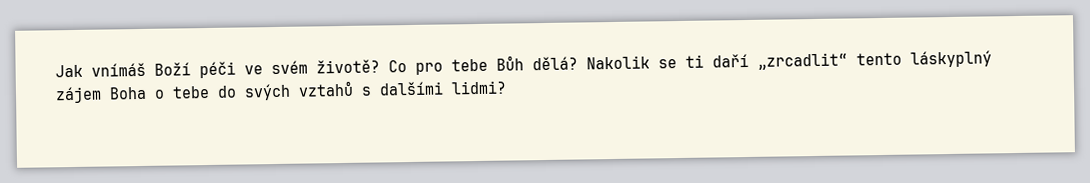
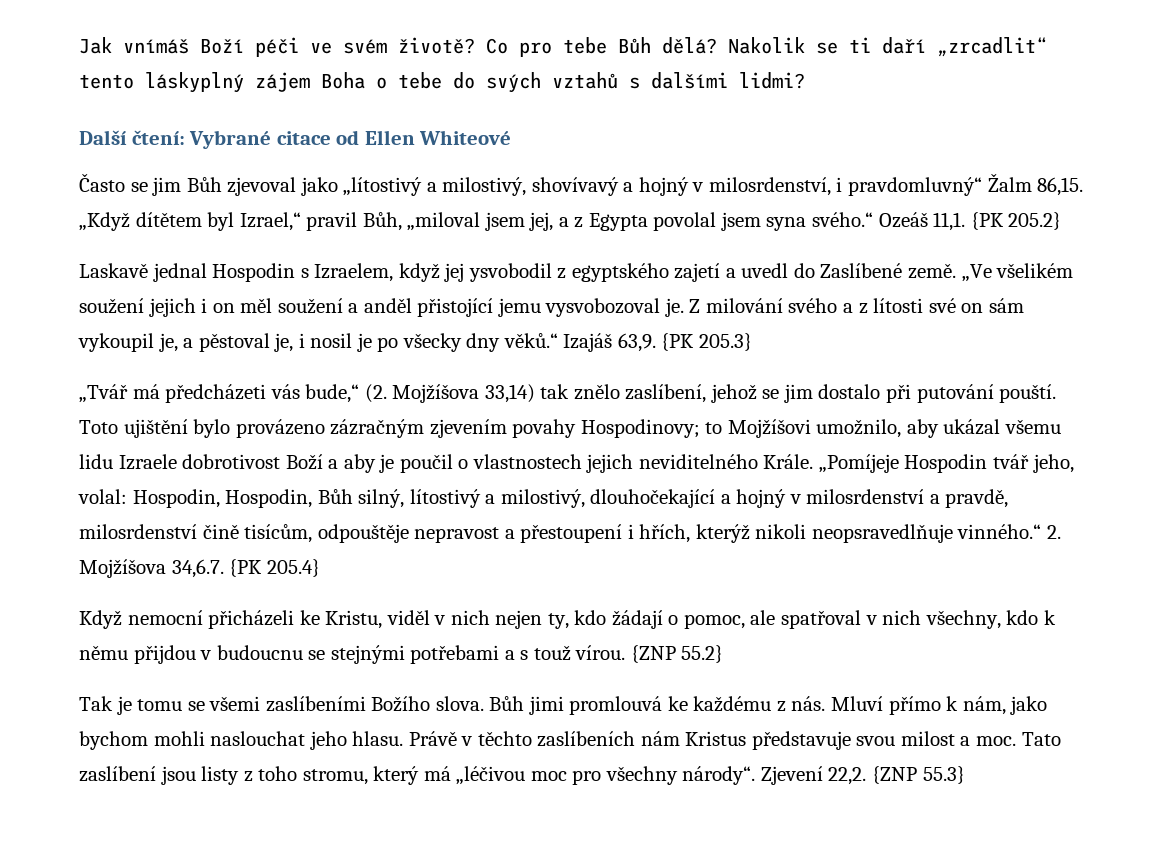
+ Další čtení: Vybrané citace od Ellen Whiteové
+ Často se jim Bůh zjevoval jako „lítostivý a milostivý, shovívavý a hojný v milosrdenství, i pravdomluvný“ Žalm 86,15. „Když dítětem byl Izrael,“ pravil Bůh, „miloval jsem jej, a z Egypta povolal jsem syna svého.“ Ozeáš 11,1. {PK 205.2}
+ Laskavě jednal Hospodin s Izraelem, když jej ysvobodil z egyptského zajetí a uvedl do Zaslíbené země. „Ve všelikém soužení jejich i on měl soužení a anděl přistojící jemu vysvobozoval je. Z milování svého a z lítosti své on sám vykoupil je, a pěstoval je, i nosil je po všecky dny věků.“ Izajáš 63,9. {PK 205.3}
+ „Tvář má předcházeti vás bude,“ (2. Mojžíšova 33,14) tak znělo zaslíbení, jehož se jim dostalo při putování pouští. Toto ujištění bylo provázeno zázračným zjevením povahy Hospodinovy; to Mojžíšovi umožnilo, aby ukázal všemu lidu Izraele dobrotivost Boží a aby je poučil o vlastnostech jejich neviditelného Krále. „Pomíjeje Hospodin tvář jeho, volal: Hospodin, Hospodin, Bůh silný, lítostivý a milostivý, dlouhočekající a hojný v milosrdenství a pravdě, milosrdenství čině tisícům, odpouštěje nepravost a přestoupení i hřích, kterýž nikoli neopsravedlňuje vinného.“ 2. Mojžíšova 34,6.7. {PK 205.4}
+ Když nemocní přicházeli ke Kristu, viděl v nich nejen ty, kdo žádají o pomoc, ale spatřoval v nich všechny, kdo k němu přijdou v budoucnu se stejnými potřebami a s touž vírou. {ZNP 55.2}
+ Tak je tomu se všemi zaslíbeními Božího slova. Bůh jimi promlouvá ke každému z nás. Mluví přímo k nám, jako bychom mohli naslouchat jeho hlasu. Právě v těchto zaslíbeních nám Kristus představuje svou milost a moc. Tato zaslíbení jsou listy z toho stromu, který má „léčivou moc pro všechny národy“. Zjevení 22,2. {ZNP 55.3}

